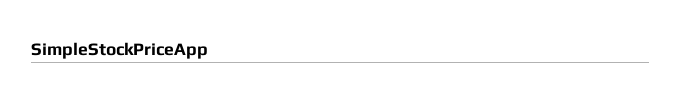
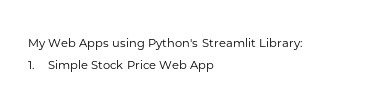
- SimpleStockPriceApp
+ My Web Apps using Python's Streamlit Library:
+ 1. Simple Stock Price Web App

